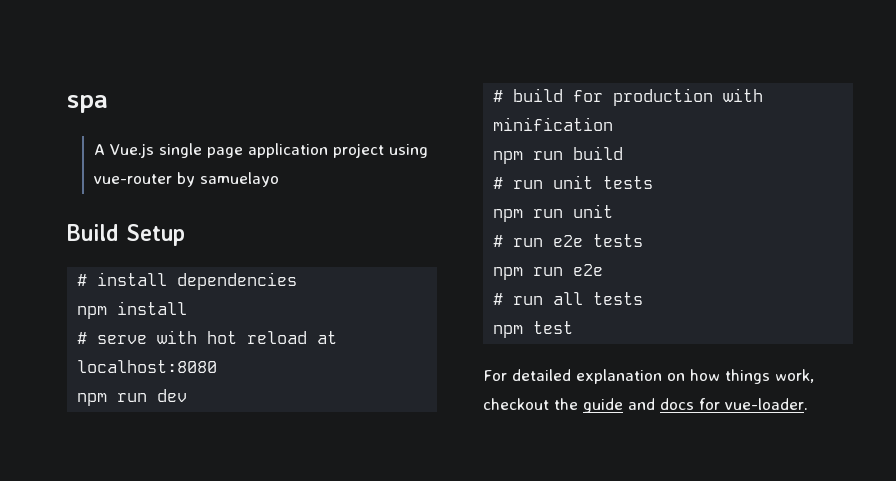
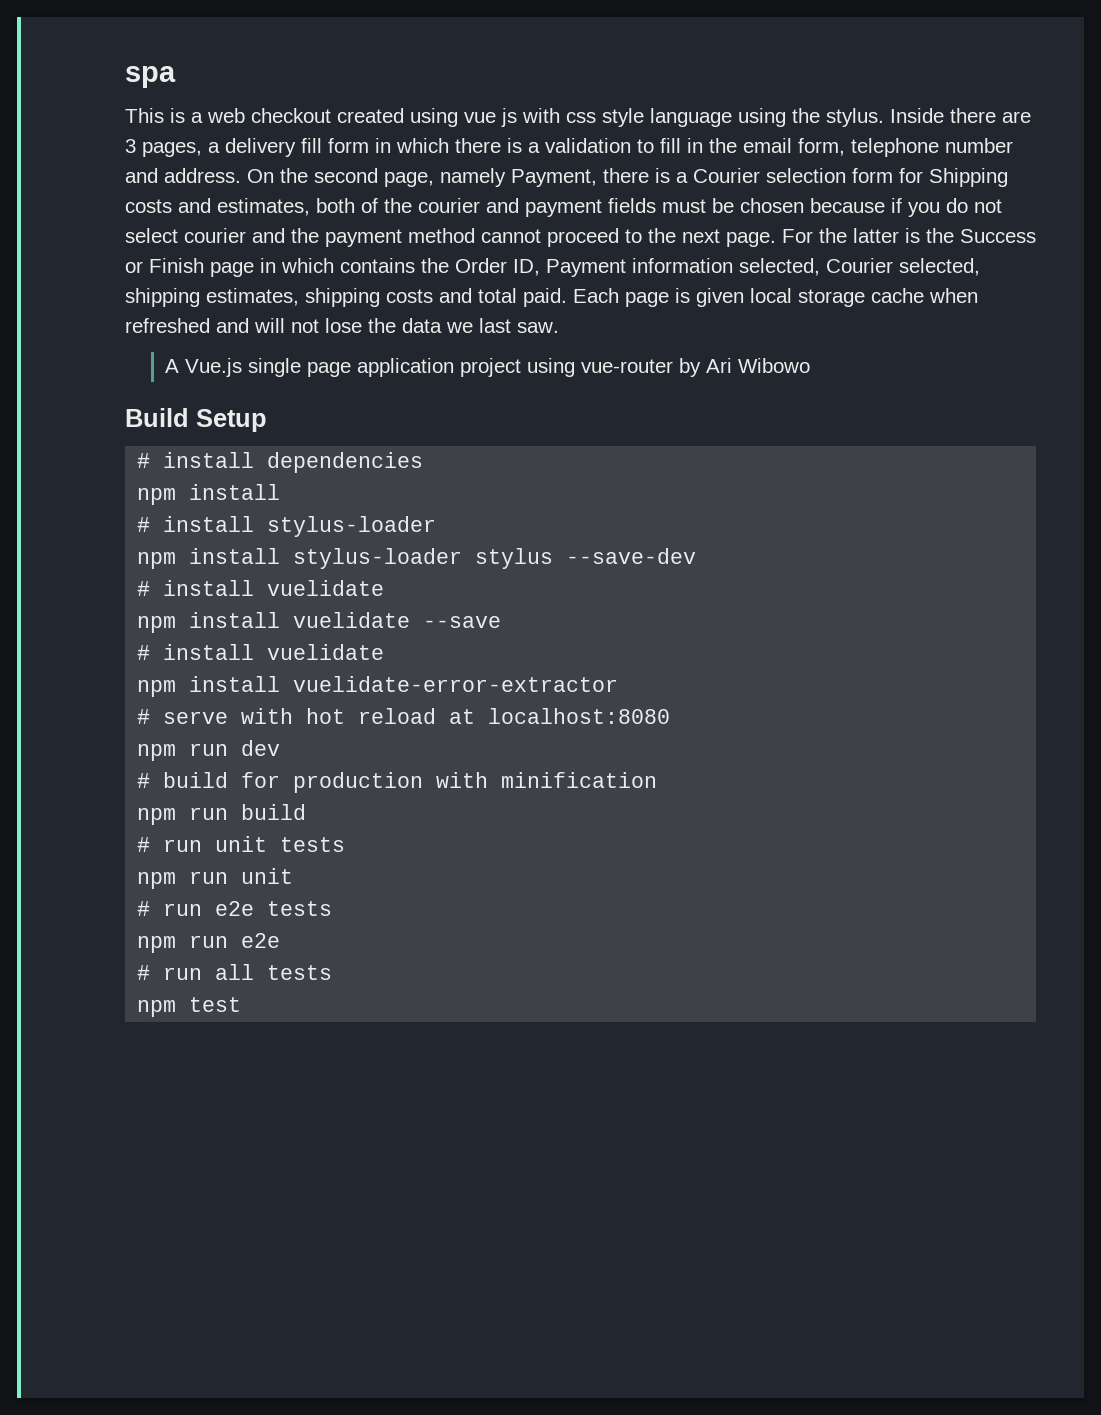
+ This is a web checkout created using vue js with css style language using the stylus. Inside there are 3 pages, a delivery fill form in which there is a validation to fill in the email form, telephone number and address. On the second page, namely Payment, there is a Courier selection form for Shipping costs and estimates, both of the courier and payment fields must be chosen because if you do not select courier and the payment method cannot proceed to the next page. For the latter is the Success or Finish page in which contains the Order ID, Payment information selected, Courier selected, shipping estimates, shipping costs and total paid. Each page is given local storage cache when refreshed and will not lose the data we last saw.
- A Vue.js single page application project using vue-router by samuelayo
+ A Vue.js single page application project using vue-router by Ari Wibowo
+ # install stylus-loader
+ npm install stylus-loader stylus --save-dev
+ # install vuelidate
+ npm install vuelidate --save
+ # install vuelidate
+ npm install vuelidate-error-extractor
- For detailed explanation on how things work, checkout the guide and docs for vue-loader.

